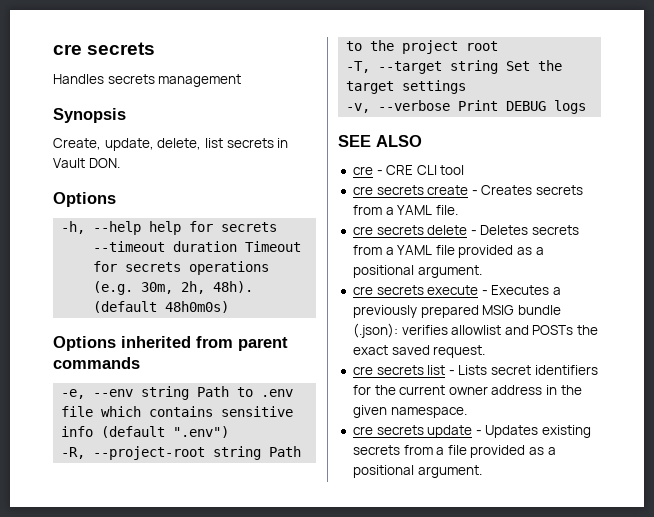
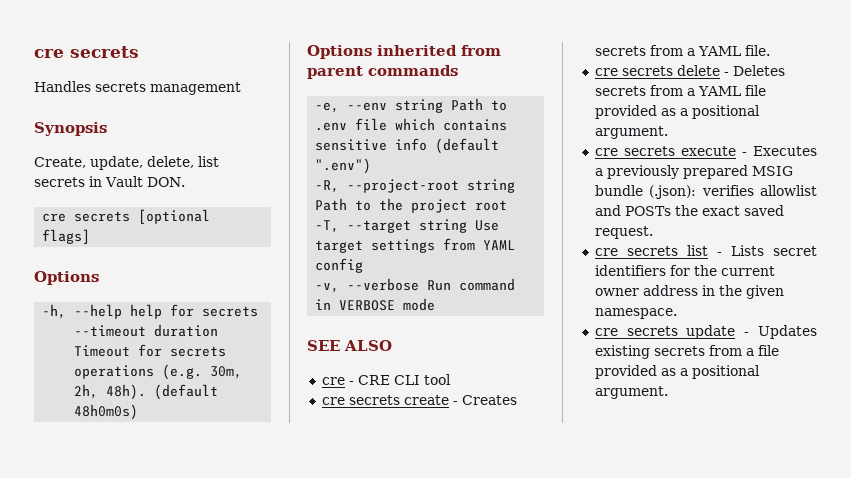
+ cre secrets [optional flags]
- -T, --target string Set the target settings
+ -T, --target string Use target settings from YAML config
- -v, --verbose Print DEBUG logs
+ -v, --verbose Run command in VERBOSE mode

